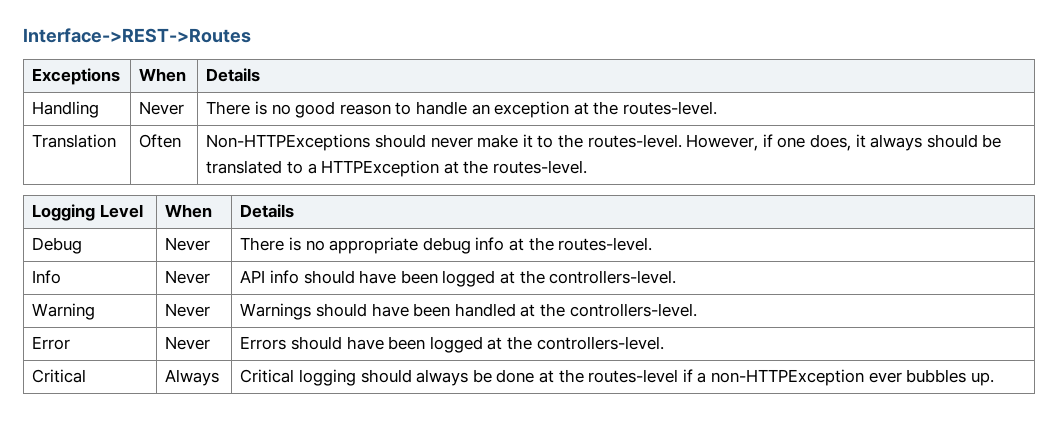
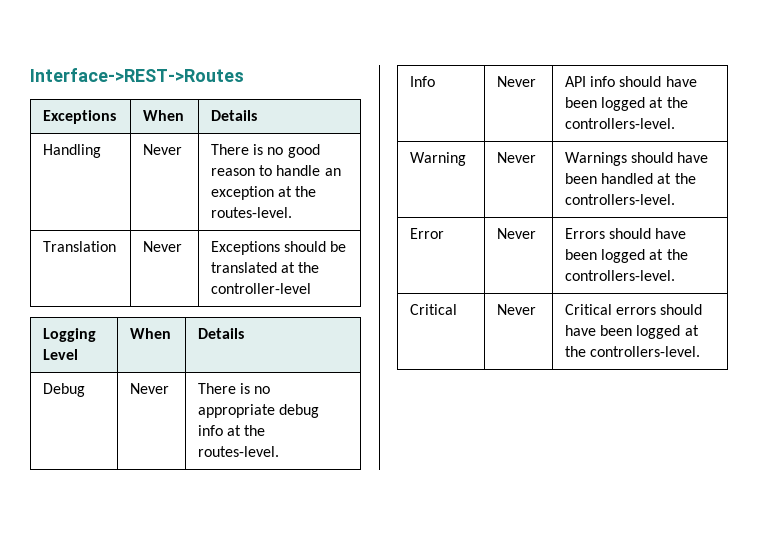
- Translation | Often | Non-HTTPExceptions should never make it to the routes-level. However, if one does, it always should be translated to a HTTPException at the routes-level.
+ Translation | Never | Exceptions should be translated at the controller-level
- Critical | Always | Critical logging should always be done at the routes-level if a non-HTTPException ever bubbles up.
+ Critical | Never | Critical errors should have been logged at the controllers-level.

